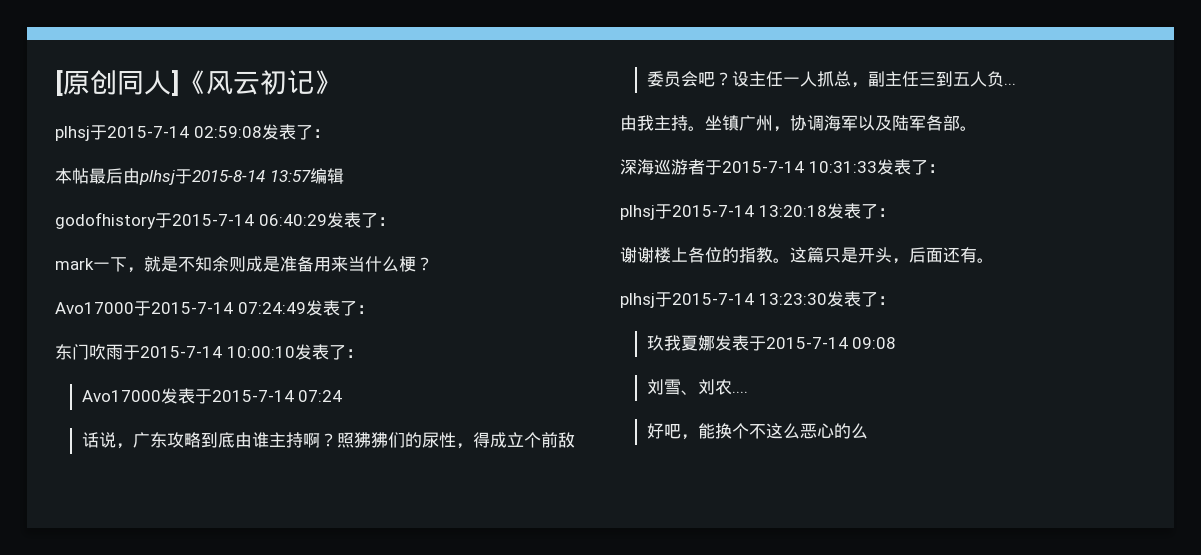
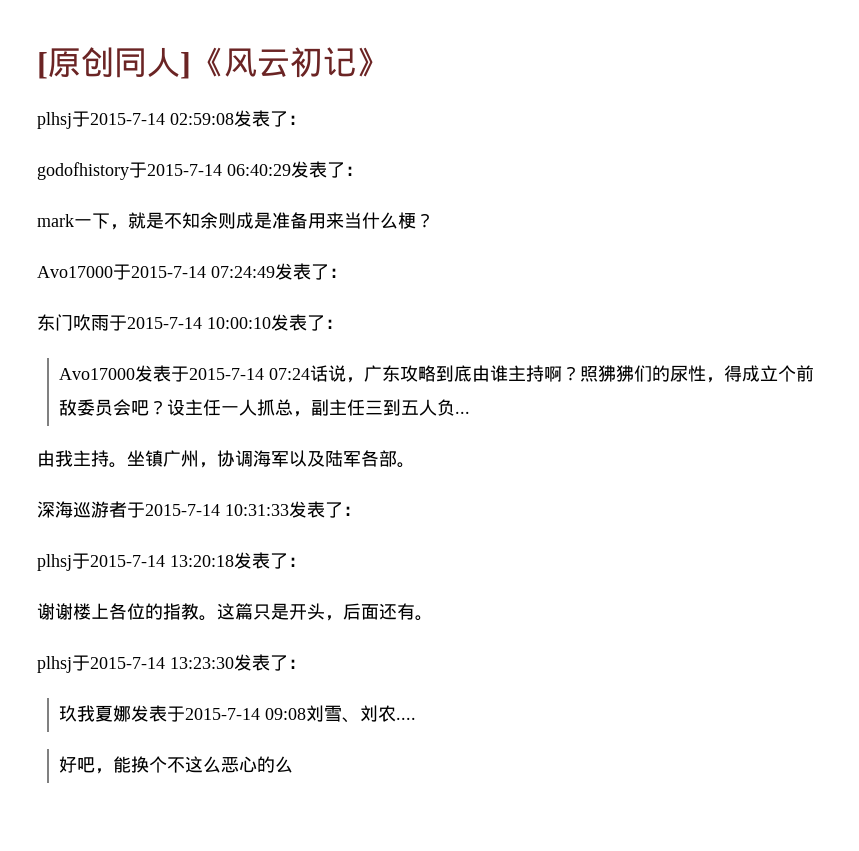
- 本帖最后由plhsj于2015-8-14 13:57编辑
- Avo17000发表于2015-7-14 07:24
- 话说，广东攻略到底由谁主持啊？
+ Avo17000发表于2015-7-14 07:24话说，广东攻略到底由谁主持啊？
- 玖我夏娜发表于2015-7-14 09:08
- 刘雪、刘农....
+ 玖我夏娜发表于2015-7-14 09:08刘雪、刘农....

